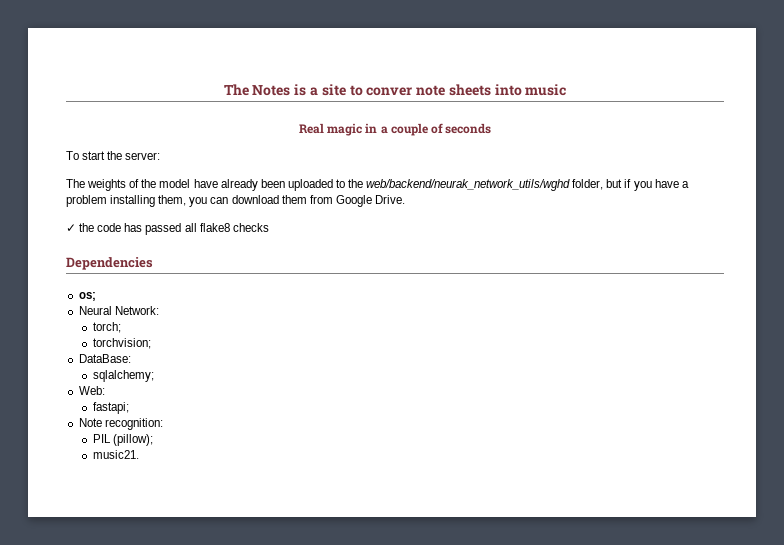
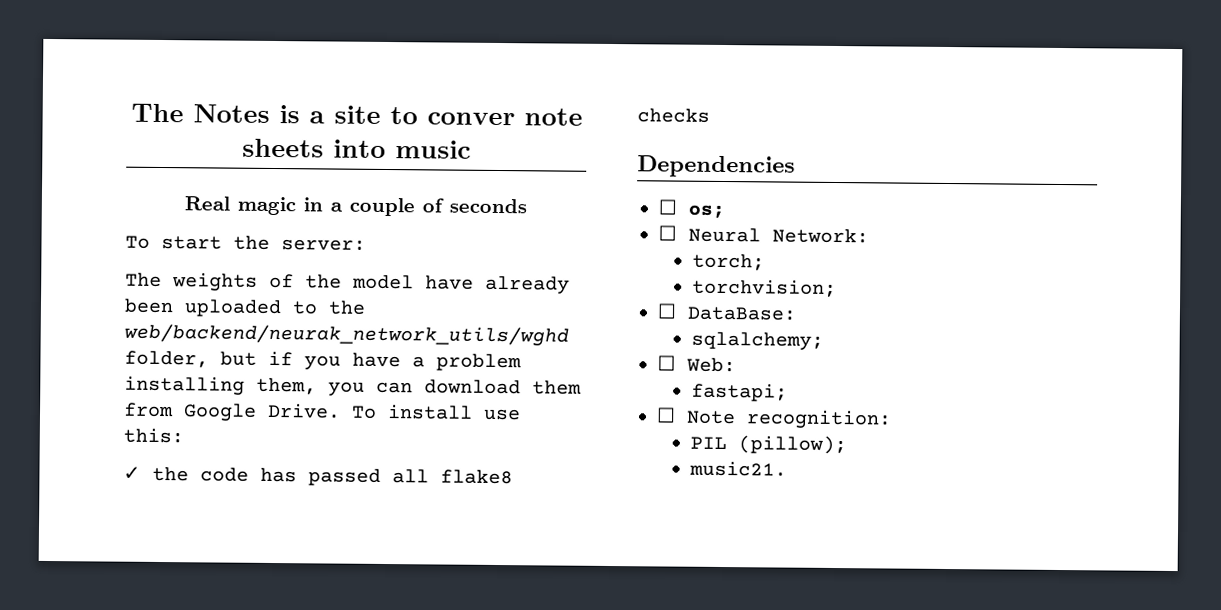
+ To install use this:
- os;
+ ☐ os;
- Neural Network:
+ ☐ Neural Network:
- DataBase:
+ ☐ DataBase:
- Web:
+ ☐ Web:
- Note recognition:
+ ☐ Note recognition:

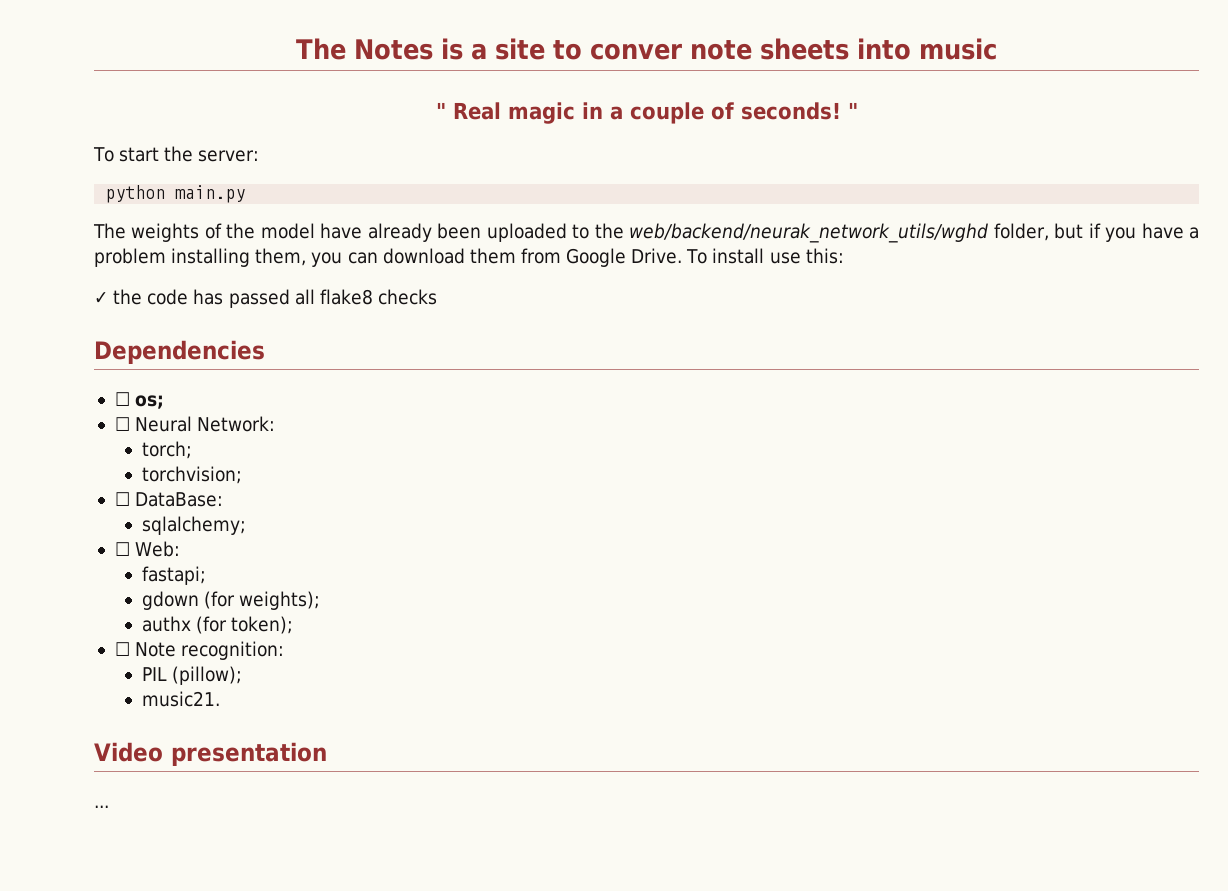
- Real magic in a couple of seconds
+ " Real magic in a couple of seconds! "
+ python main.py
+ gdown (for weights);
+ authx (for token);
+ Video presentation
+ ...

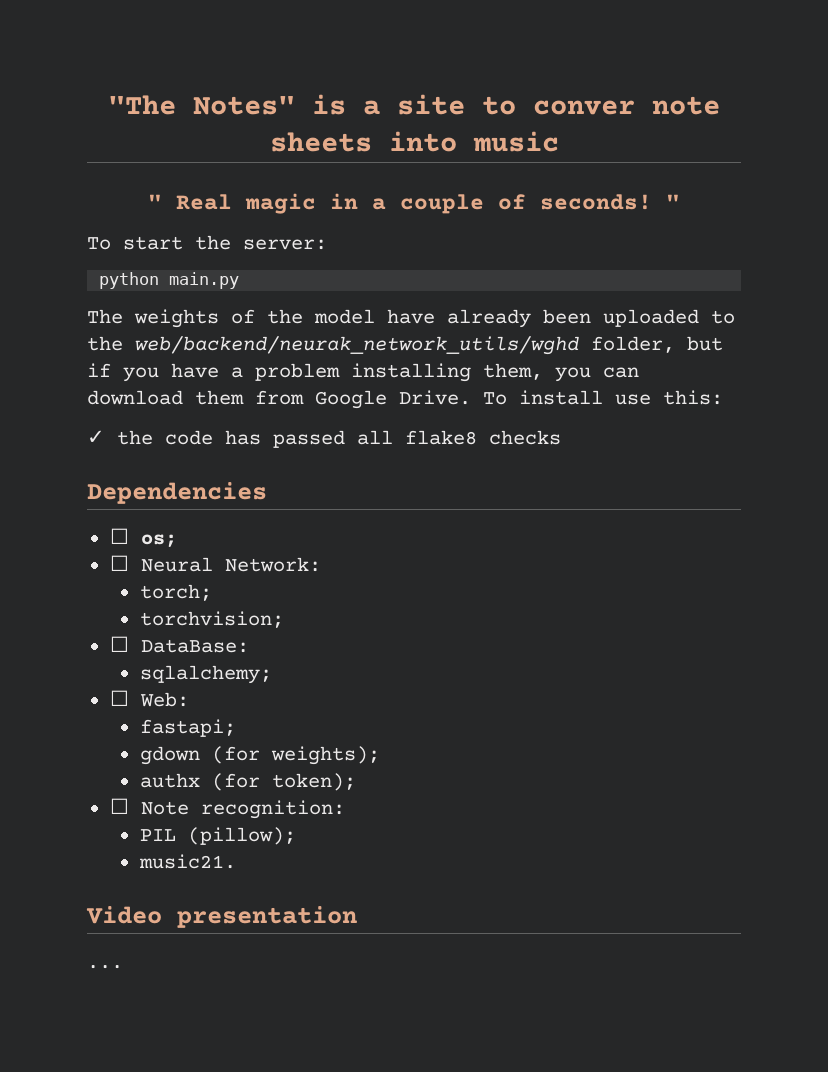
- The Notes is a site to conver note sheets into music
+ "The Notes" is a site to conver note sheets into music

